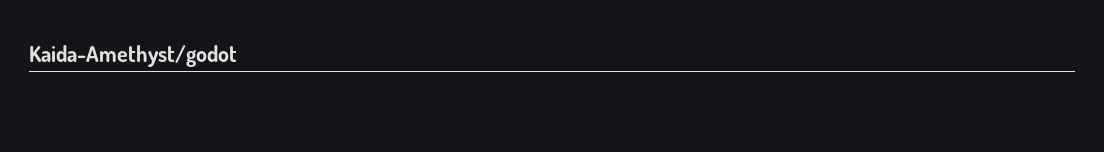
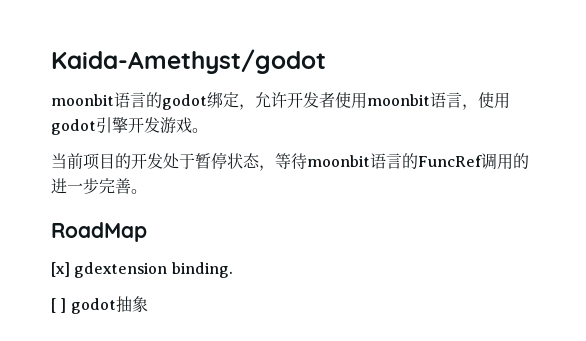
+ moonbit语言的godot绑定，允许开发者使用moonbit语言，使用godot引擎开发游戏。
+ 当前项目的开发处于暂停状态，等待moonbit语言的FuncRef调用的进一步完善。
+ RoadMap
+ [x] gdextension binding.
+ [ ] godot抽象

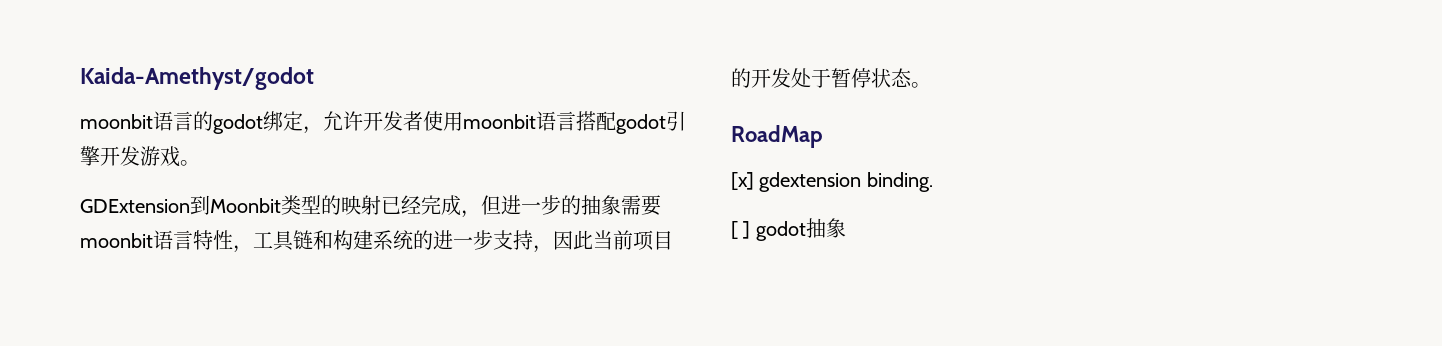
- moonbit语言的godot绑定，允许开发者使用moonbit语言，使用godot引擎开发游戏。
+ moonbit语言的godot绑定，允许开发者使用moonbit语言搭配godot引擎开发游戏。
- 当前项目的开发处于暂停状态，等待moonbit语言的FuncRef调用的进一步完善。
+ GDExtension到Moonbit类型的映射已经完成，但进一步的抽象需要moonbit语言特性，工具链和构建系统的进一步支持，因此当前项目的开发处于暂停状态。

